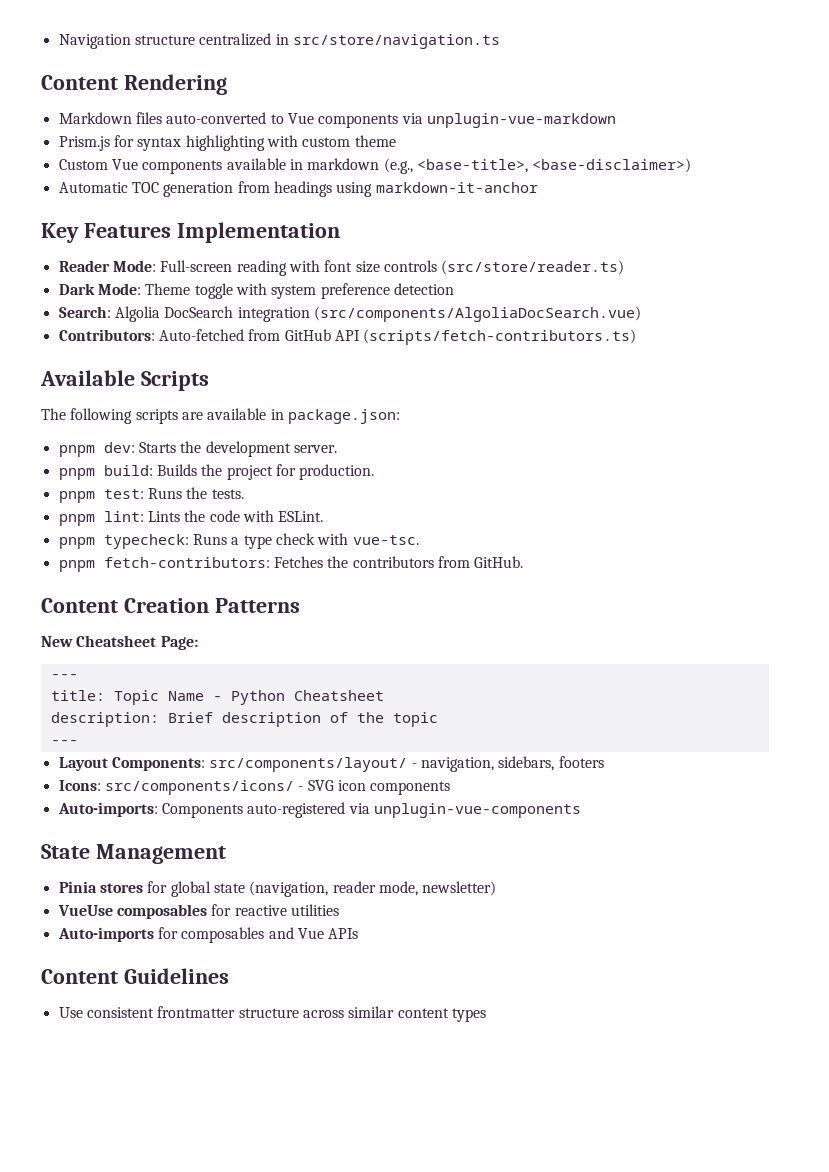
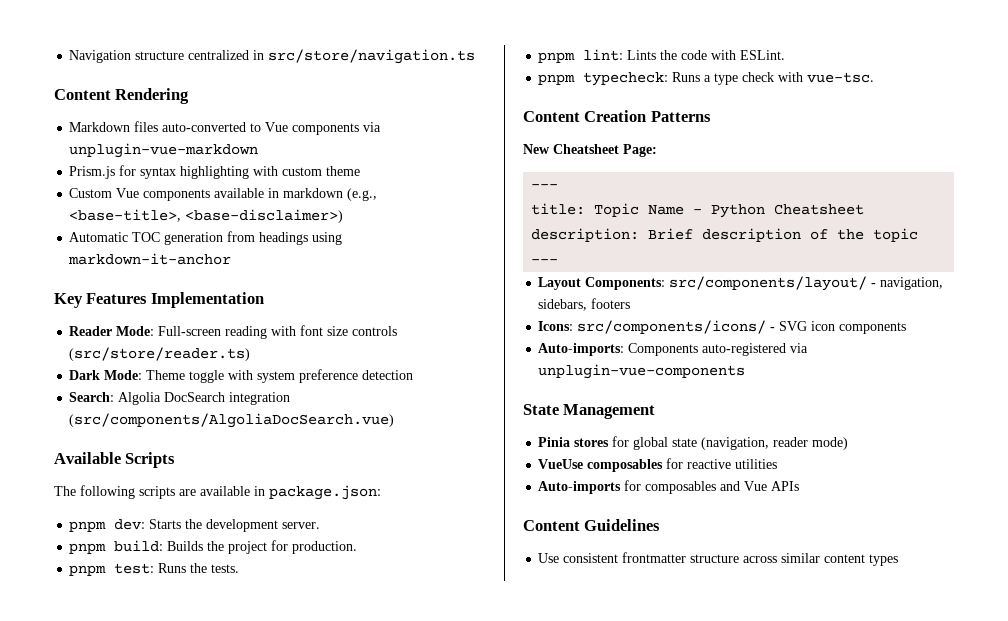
- Contributors: Auto-fetched from GitHub API (scripts/fetch-contributors.ts)
- pnpm fetch-contributors: Fetches the contributors from GitHub.
- Pinia stores for global state (navigation, reader mode, newsletter)
+ Pinia stores for global state (navigation, reader mode)

